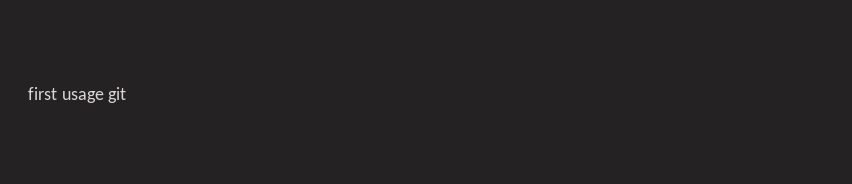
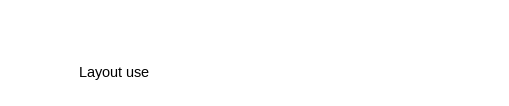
- first usage git
+ Layout use

